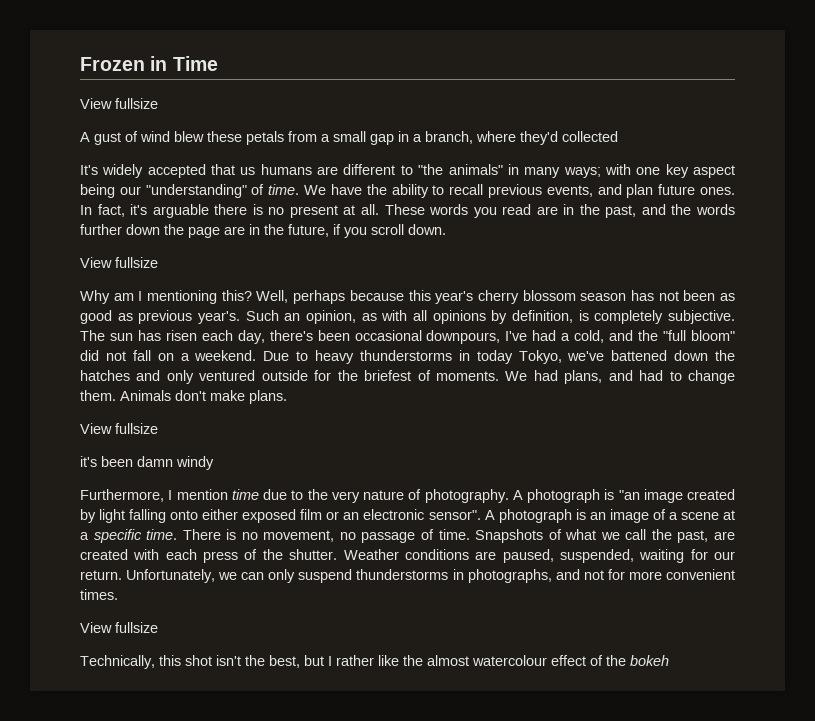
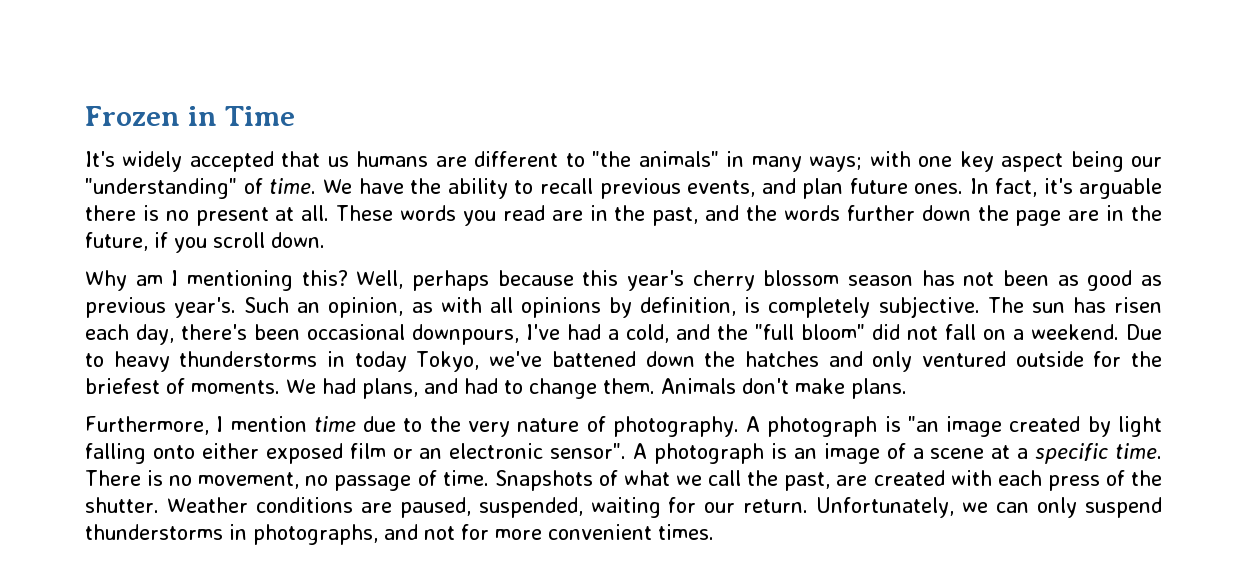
  Frozen in Time
- View fullsize
- A gust of wind blew these petals from a small gap in a branch, where they'd collected
  These words you read are in the past, and the words further down the page are in the future, if you scroll down.
- View fullsize
  Animals don't make plans.
- View fullsize
- it's been damn windy
  Unfortunately, we can only suspend thunderstorms in photographs, and not for more convenient times.
- View fullsize
- Technically, this shot isn't the best, but I rather like the almost watercolour effect of the bokeh

